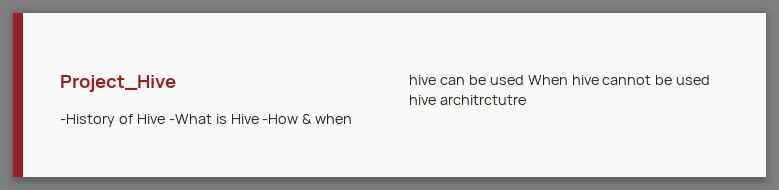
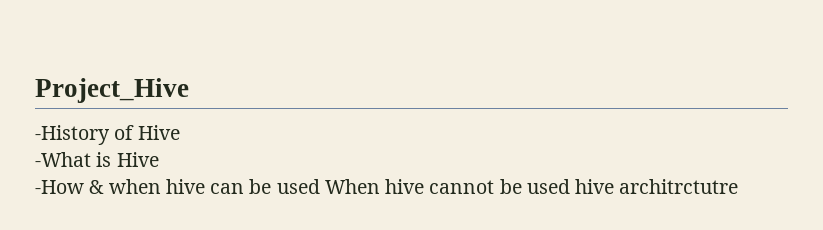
- -History of Hive -What is Hive -How & when hive can be used When hive cannot be used hive architrctutre
+ -History of Hive
+ -What is Hive
+ -How & when hive can be used When hive cannot be used hive architrctutre

